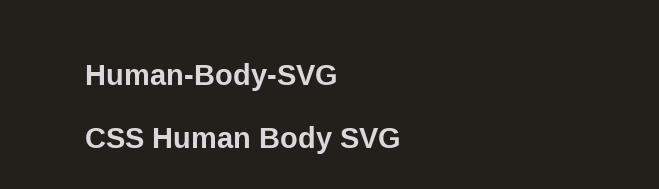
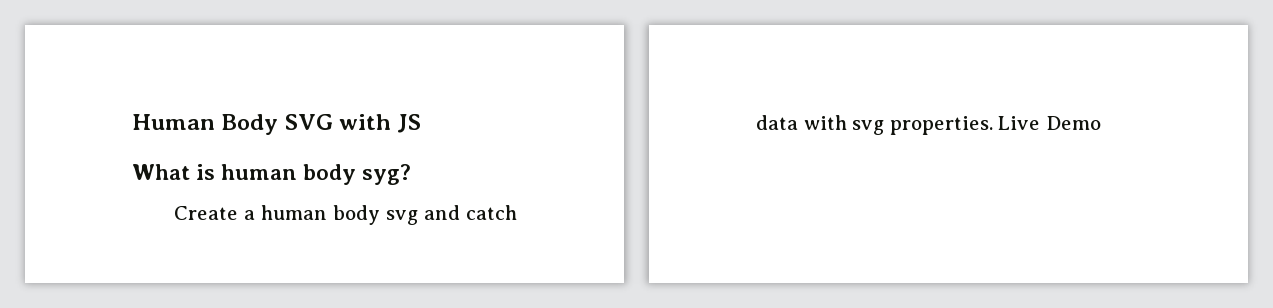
- Human-Body-SVG
- CSS Human Body SVG
+ Human Body SVG with JS
+ What is human body syg?
+ Create a human body svg and catch data with svg properties. Live Demo

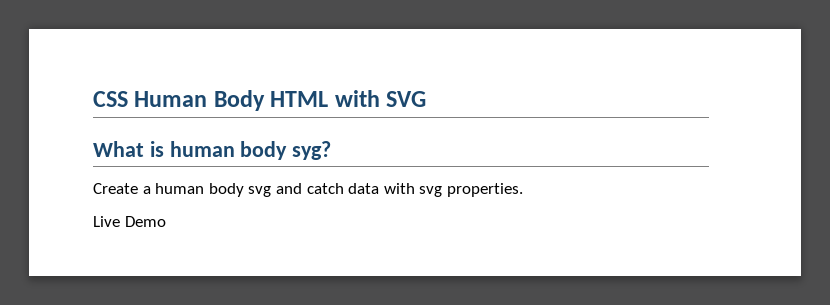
- Human Body SVG with JS
+ CSS Human Body HTML with SVG
- Create a human body svg and catch data with svg properties. Live Demo
+ Create a human body svg and catch data with svg properties.
+ Live Demo

